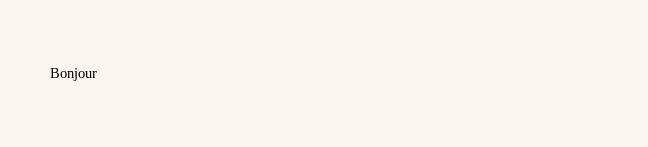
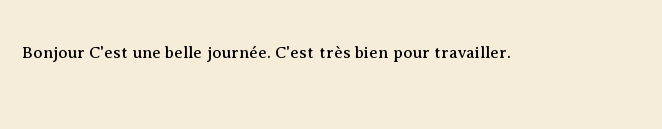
- Bonjour
+ Bonjour C'est une belle journée. C'est très bien pour travailler.

